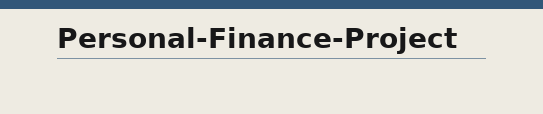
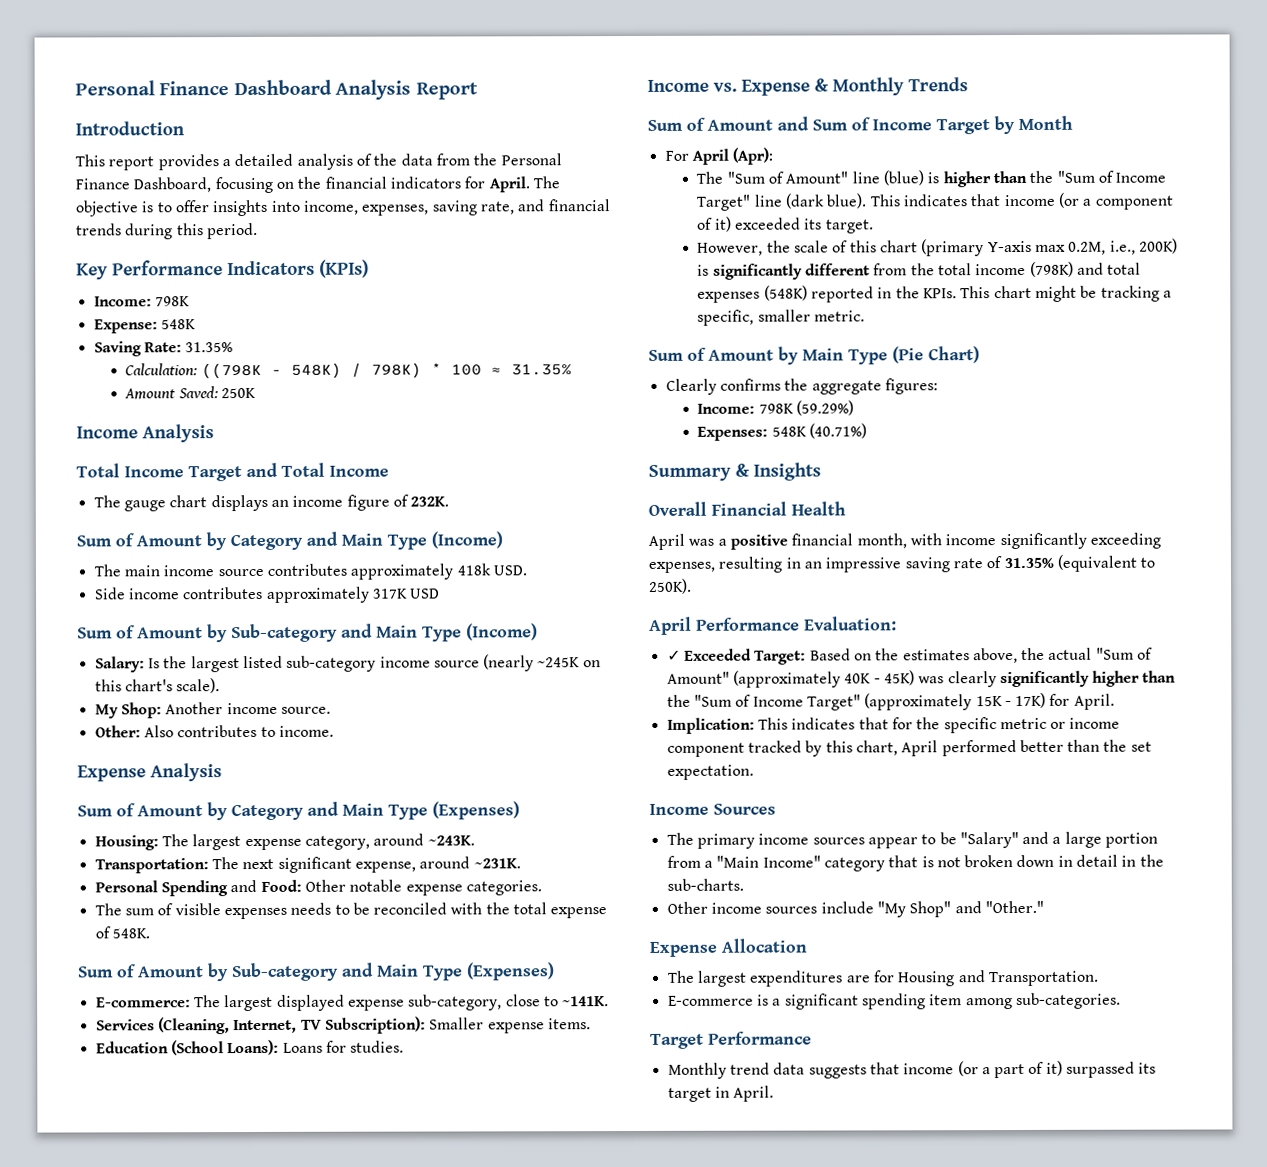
- Personal-Finance-Project
+ Personal Finance Dashboard Analysis Report
+ Introduction
+ This report provides a detailed analysis of the data from the Personal Finance Dashboard, focusing on the financial indicators for April. The objective is to offer insights into income, expenses, saving rate, and financial trends during this period.
+ Key Performance Indicators (KPIs)
+ Income: 798K
+ Expense: 548K
+ Saving Rate: 31.35%
+ Calculation: ((798K - 548K) / 798K) * 100 ≈ 31.35%
+ Amount Saved: 250K
+ Income Analysis
+ Total Income Target and Total Income
+ The gauge chart displays an income figure of 232K.
+ Sum of Amount by Category and Main Type (Income)
+ The main income source contributes approximately 418k USD.
+ Side income contributes approximately 317K USD
+ Sum of Amount by Sub-category and Main Type (Income)
+ Salary: Is the largest listed sub-category income source (nearly ~245K on this chart's scale).
+ My Shop: Another income source.
+ Other: Also contributes to income.
+ Expense Analysis
+ Sum of Amount by Category and Main Type (Expenses)
+ Housing: The largest expense category, around ~243K.
+ Transportation: The next significant expense, around ~231K.
+ Personal Spending and Food: Other notable expense categories.
+ The sum of visible expenses needs to be reconciled with the total expense of 548K.
+ Sum of Amount by Sub-category and Main Type (Expenses)
+ E-commerce: The largest displayed expense sub-category, close to ~141K.
+ Services (Cleaning, Internet, TV Subscription): Smaller expense items.
+ Education (School Loans): Loans for studies.
+ Income vs. Expense & Monthly Trends
+ Sum of Amount and Sum of Income Target by Month
+ For April (Apr):
+ The "Sum of Amount" line (blue) is higher than the "Sum of Income Target" line (dark blue). This indicates that income (or a component of it) exceeded its target.
+ However, the scale of this chart (primary Y-axis max 0.2M, i.e., 200K) is significantly different from the total income (798K) and total expenses (548K) reported in the KPIs. This chart might be tracking a specific, smaller metric.
+ Sum of Amount by Main Type (Pie Chart)
+ Clearly confirms the aggregate figures:
+ Income: 798K (59.29%)
+ Expenses: 548K (40.71%)
+ Summary & Insights
+ Overall Financial Health
+ April was a positive financial month, with income significantly exceeding expenses, resulting in an impressive saving rate of 31.35% (equivalent to 250K).
+ April Performance Evaluation:
+ ✓ Exceeded Target: Based on the estimates above, the actual "Sum of Amount" (approximately 40K - 45K) was clearly significantly higher than the "Sum of Income Target" (approximately 15K - 17K) for April.
+ Implication: This indicates that for the specific metric or income component tracked by this chart, April performed better than the set expectation.
+ Income Sources
+ The primary income sources appear to be "Salary" and a large portion from a "Main Income" category that is not broken down in detail in the sub-charts.
+ Other income sources include "My Shop" and "Other."
+ Expense Allocation
+ The largest expenditures are for Housing and Transportation.
+ E-commerce is a significant spending item among sub-categories.
+ Target Performance
+ Monthly trend data suggests that income (or a part of it) surpassed its target in April.

